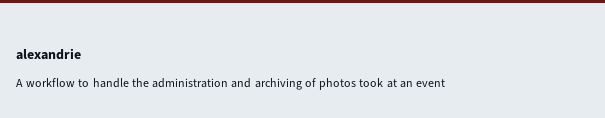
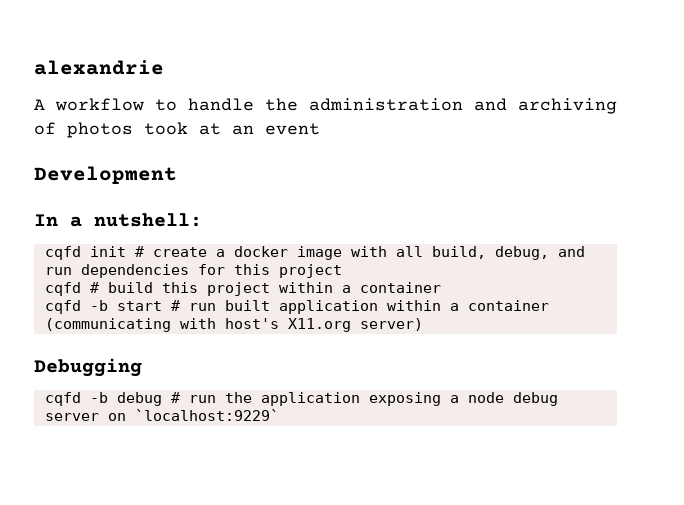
+ Development
+ In a nutshell:
+ cqfd init # create a docker image with all build, debug, and run dependencies for this project
+ cqfd # build this project within a container
+ cqfd -b start # run built application within a container (communicating with host's X11.org server)
+ Debugging
+ cqfd -b debug # run the application exposing a node debug server on `localhost:9229`

